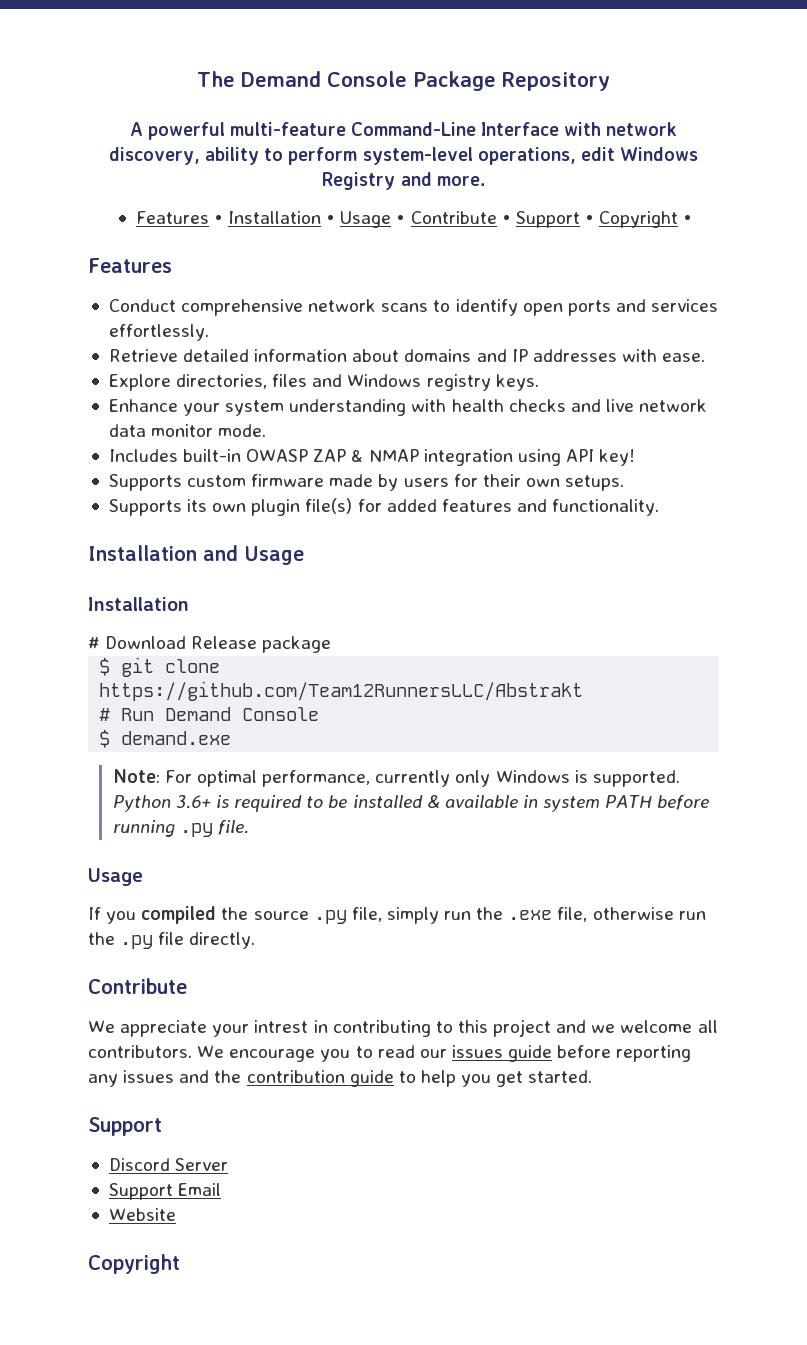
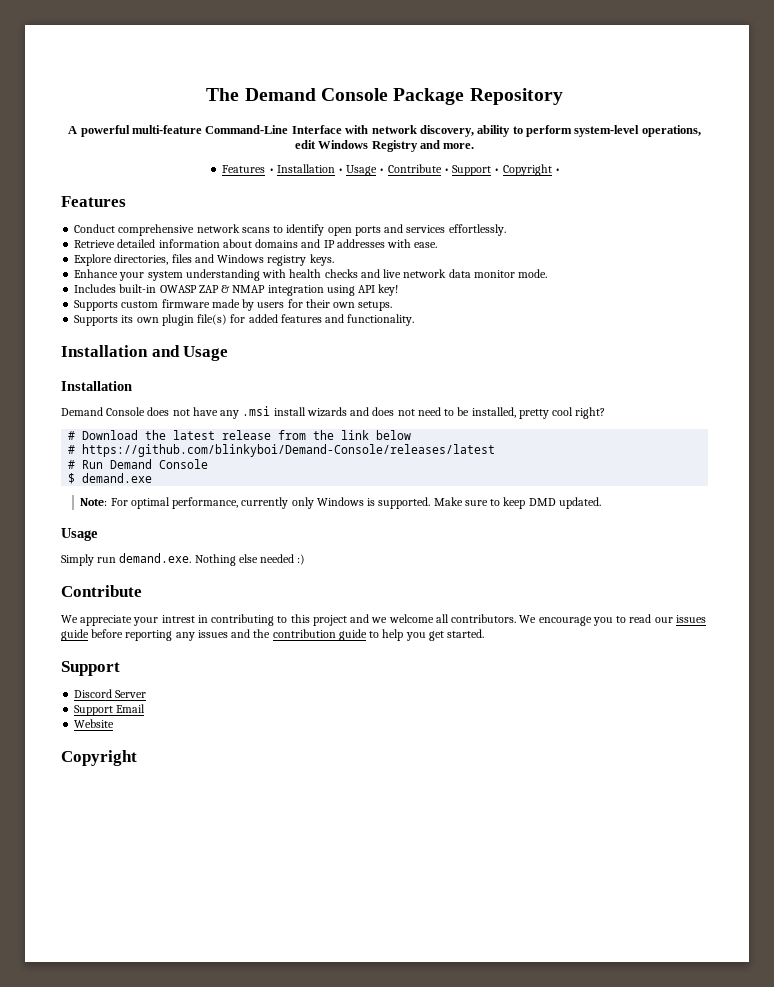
- # Download Release package
- $ git clone https://github.com/Team12RunnersLLC/Abstrakt
+ Demand Console does not have any .msi install wizards and does not need to be installed, pretty cool right?
+ # Download the latest release from the link below
+ # https://github.com/blinkyboi/Demand-Console/releases/latest
- Python 3.6+ is required to be installed & available in system PATH before running .py file.
+ Make sure to keep DMD updated.
  Usage
- If you compiled the source .py file, simply run the .exe file, otherwise run the .py file directly.
+ Simply run demand.exe. Nothing else needed :)

